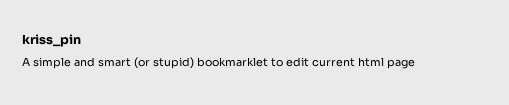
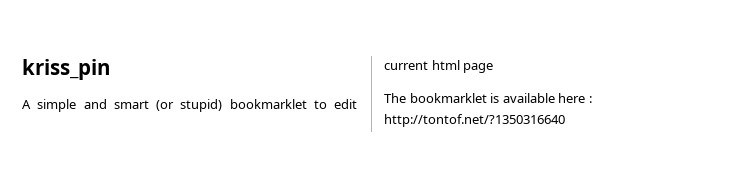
+ The bookmarklet is available here : http://tontof.net/?1350316640

